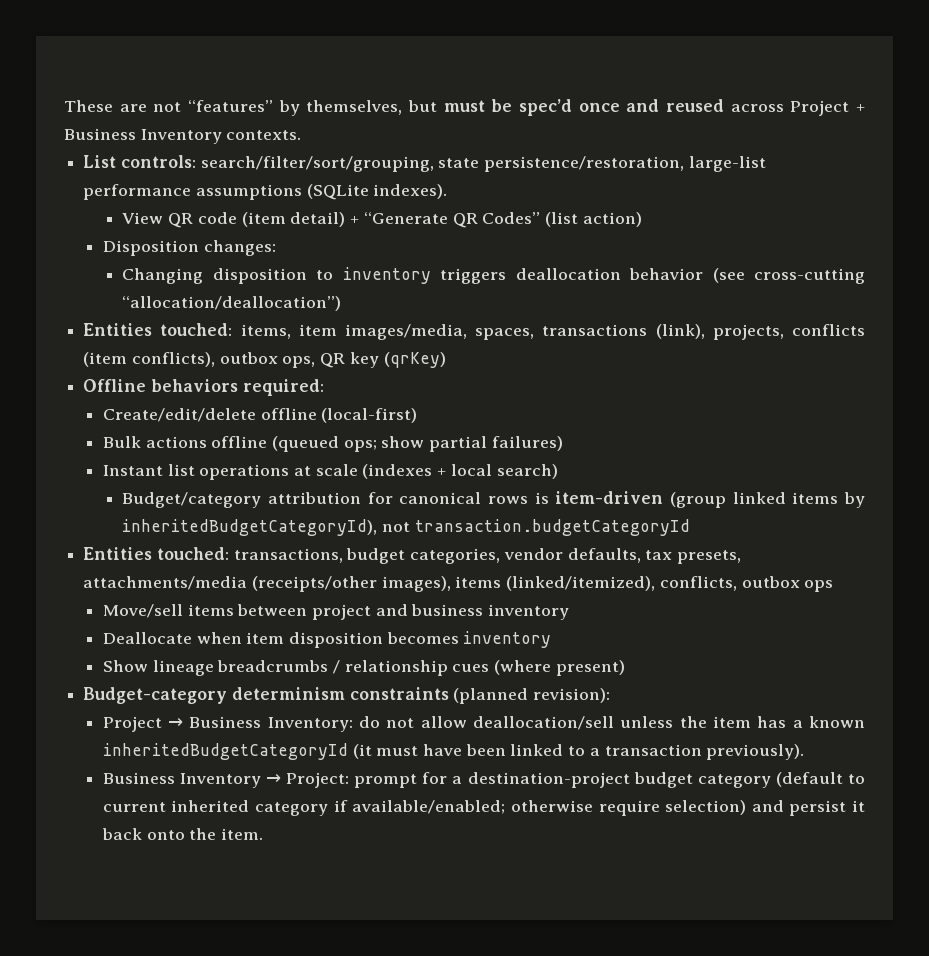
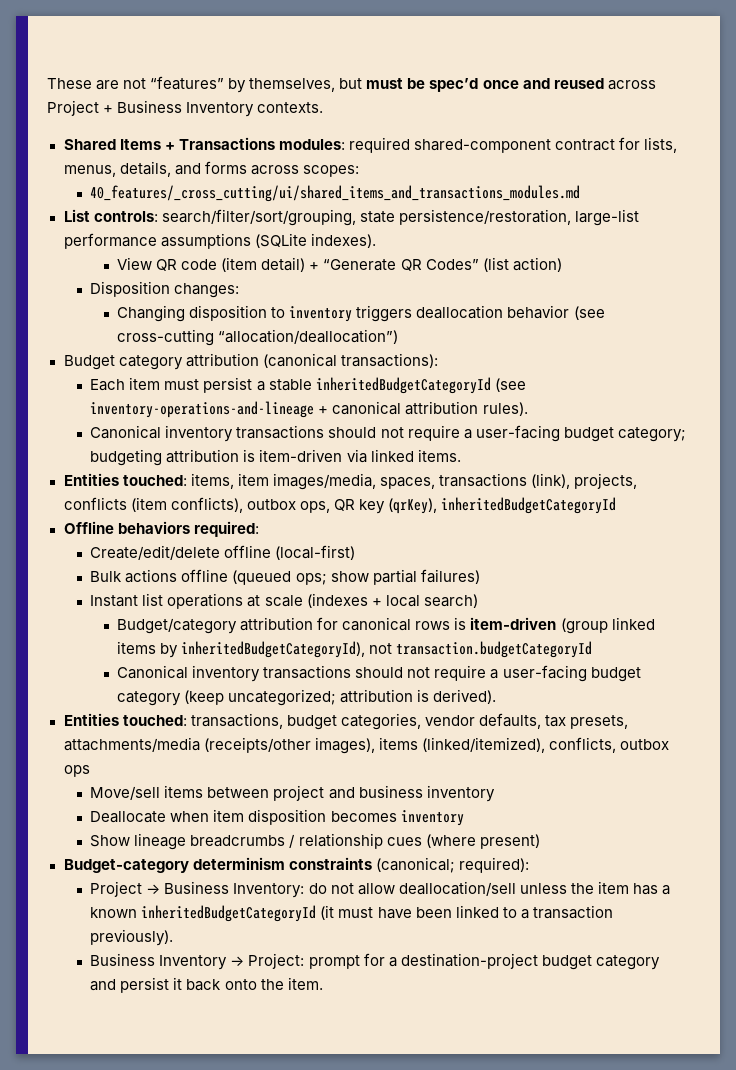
+ Shared Items + Transactions modules: required shared-component contract for lists, menus, details, and forms across scopes:
+ 40_features/_cross_cutting/ui/shared_items_and_transactions_modules.md
+ Budget category attribution (canonical transactions):
+ Each item must persist a stable inheritedBudgetCategoryId (see inventory-operations-and-lineage + canonical attribution rules).
+ Canonical inventory transactions should not require a user-facing budget category; budgeting attribution is item-driven via linked items.
- Entities touched: items, item images/media, spaces, transactions (link), projects, conflicts (item conflicts), outbox ops, QR key (qrKey)
+ Entities touched: items, item images/media, spaces, transactions (link), projects, conflicts (item conflicts), outbox ops, QR key (qrKey), inheritedBudgetCategoryId
+ Canonical inventory transactions should not require a user-facing budget category (keep uncategorized; attribution is derived).
- Budget-category determinism constraints (planned revision):
+ Budget-category determinism constraints (canonical; required):
- Business Inventory → Project: prompt for a destination-project budget category (default to current inherited category if available/enabled; otherwise require selection) and persist it back onto the item.
+ Business Inventory → Project: prompt for a destination-project budget category and persist it back onto the item.

